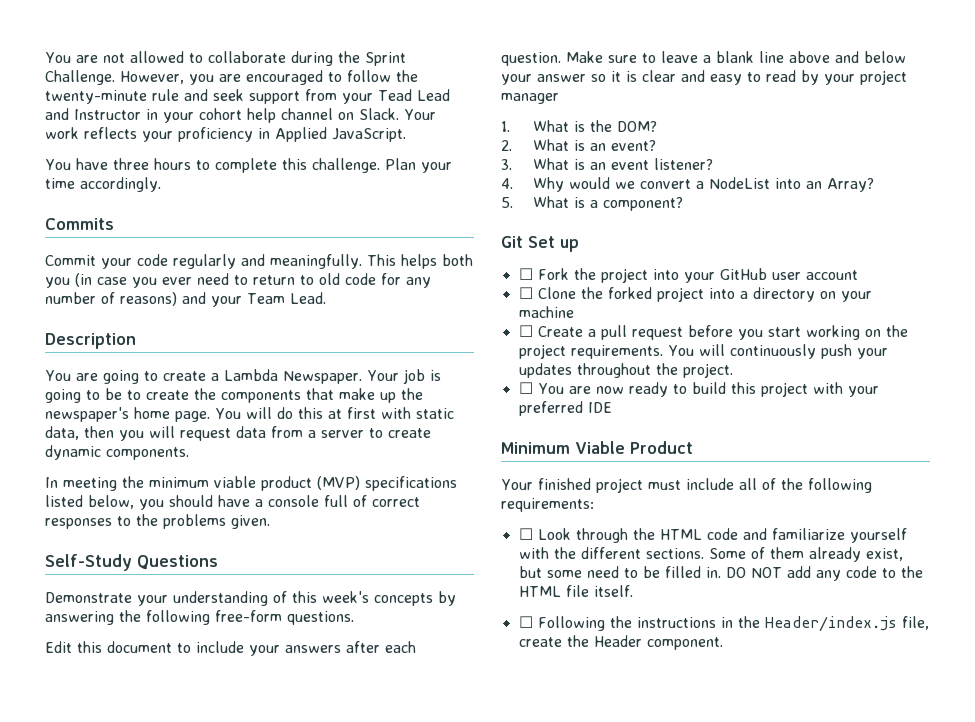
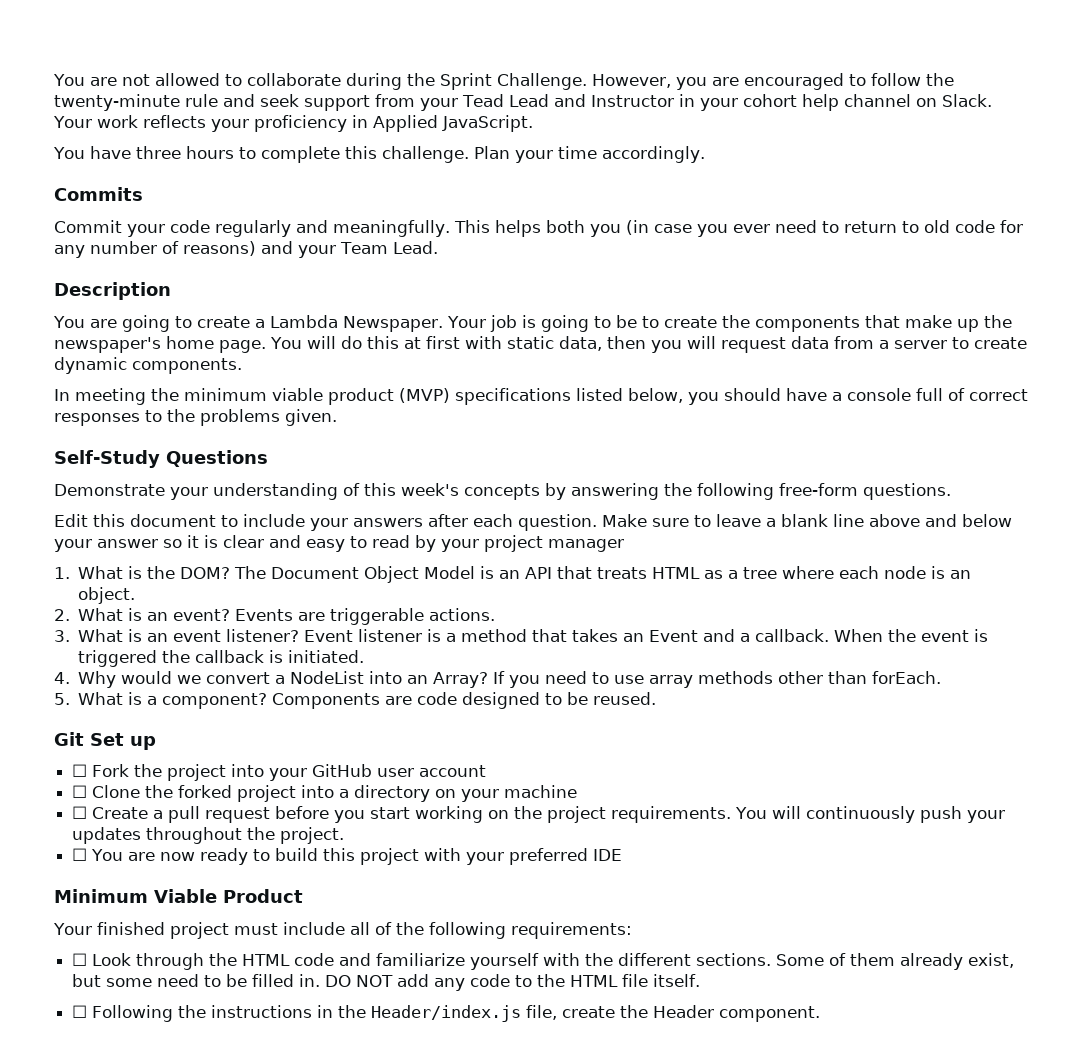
+ The Document Object Model is an API that treats HTML as a tree where each node is an object.
+ Events are triggerable actions.
+ Event listener is a method that takes an Event and a callback. When the event is triggered the callback is initiated.
+ If you need to use array methods other than forEach.
+ Components are code designed to be reused.

